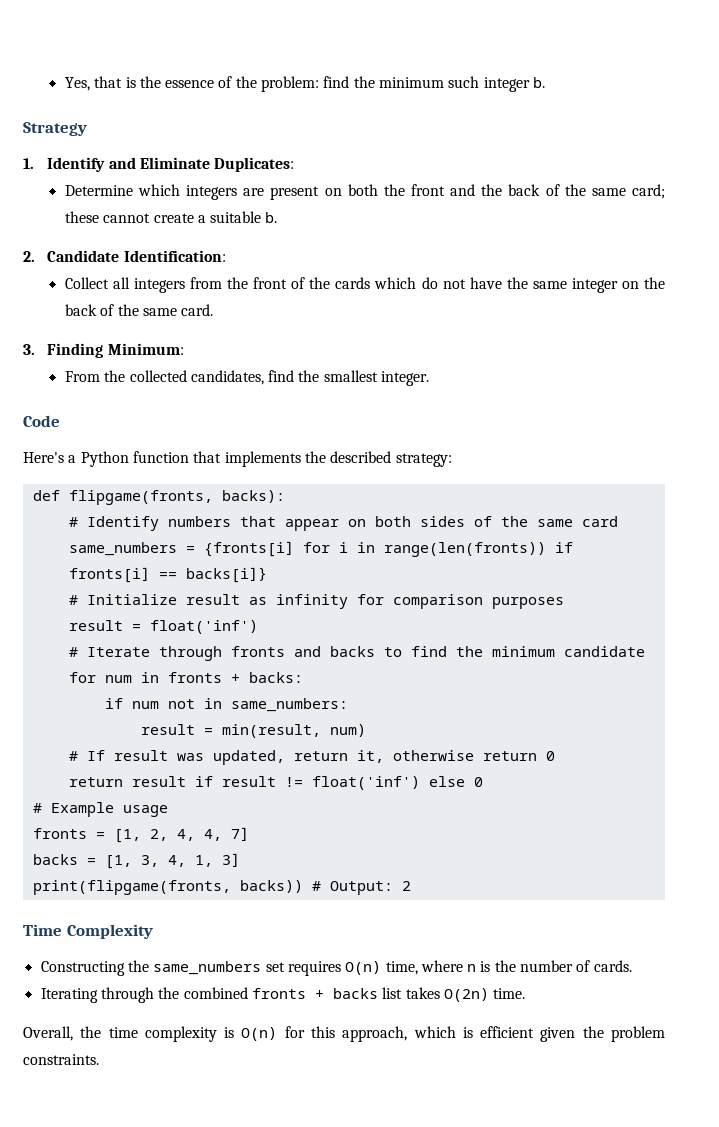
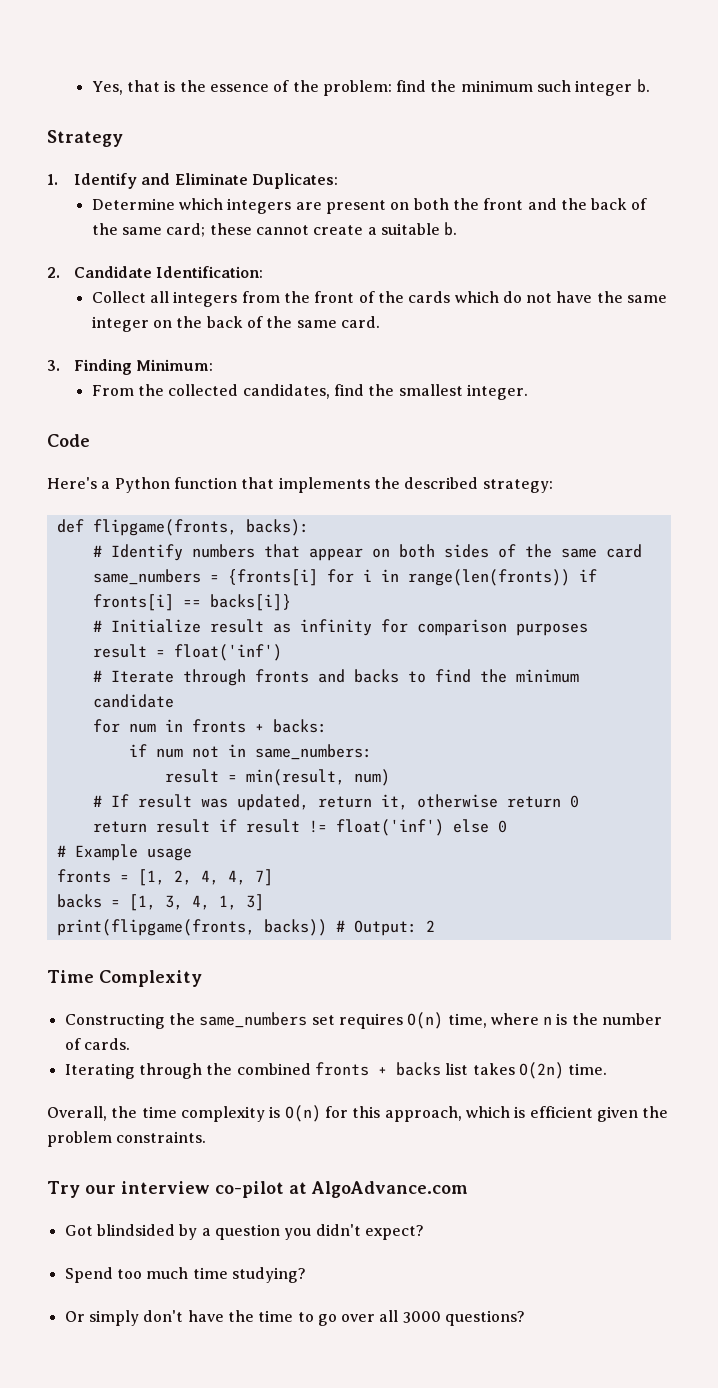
+ Try our interview co-pilot at AlgoAdvance.com
+ Got blindsided by a question you didn't expect?
+ Spend too much time studying?
+ Or simply don't have the time to go over all 3000 questions?

